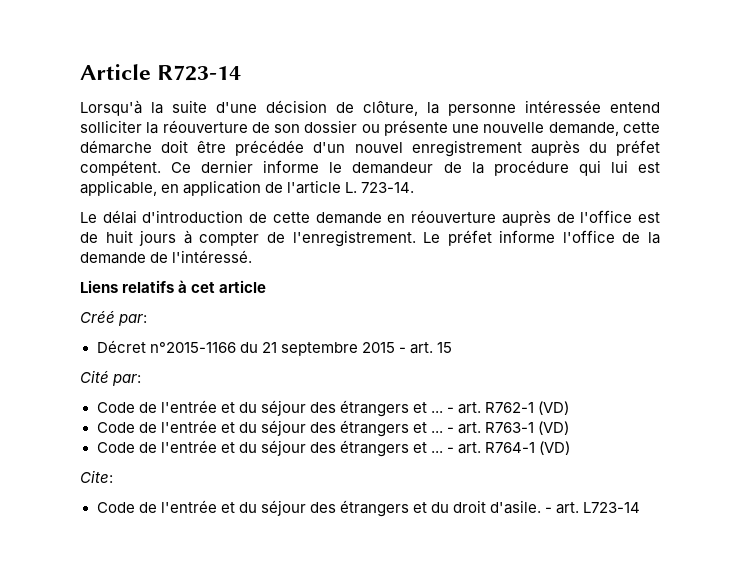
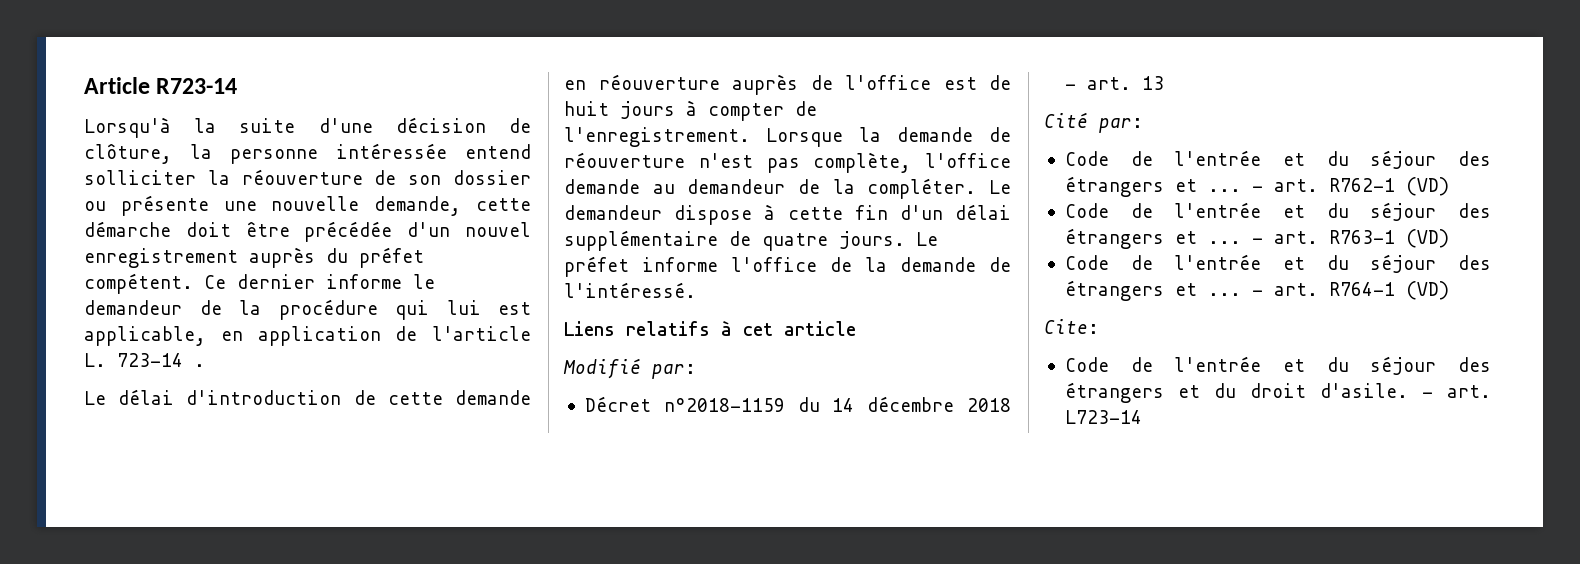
- Ce dernier informe le demandeur de la procédure qui lui est applicable, en application de l'article L. 723-14.
+ Ce dernier informe le demandeur de la procédure qui lui est applicable, en application de l'article L. 723-14 .
+ Lorsque la demande de réouverture n'est pas complète, l'office demande au demandeur de la compléter. Le demandeur dispose à cette fin d'un délai supplémentaire de quatre jours.
- Créé par:
+ Modifié par:
- Décret n°2015-1166 du 21 septembre 2015 - art. 15
+ Décret n°2018-1159 du 14 décembre 2018 - art. 13

